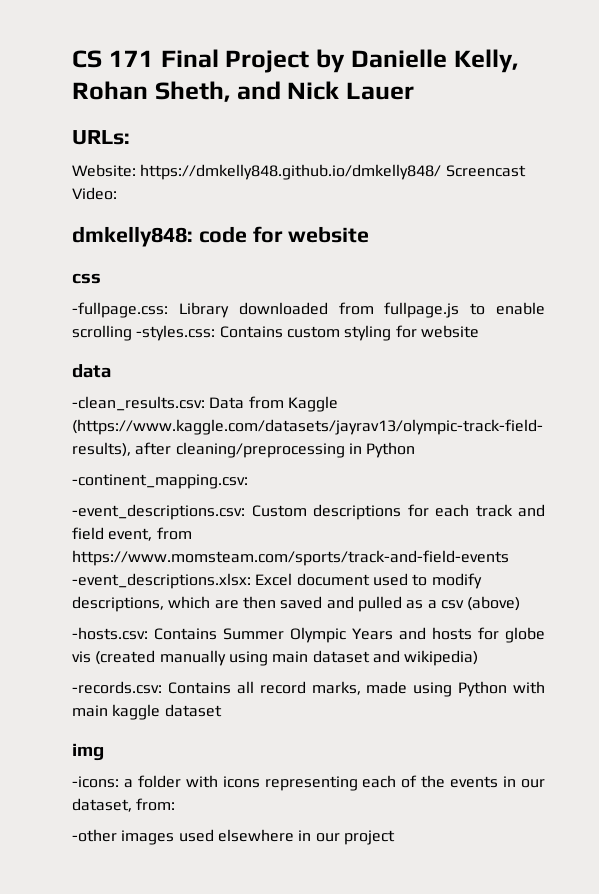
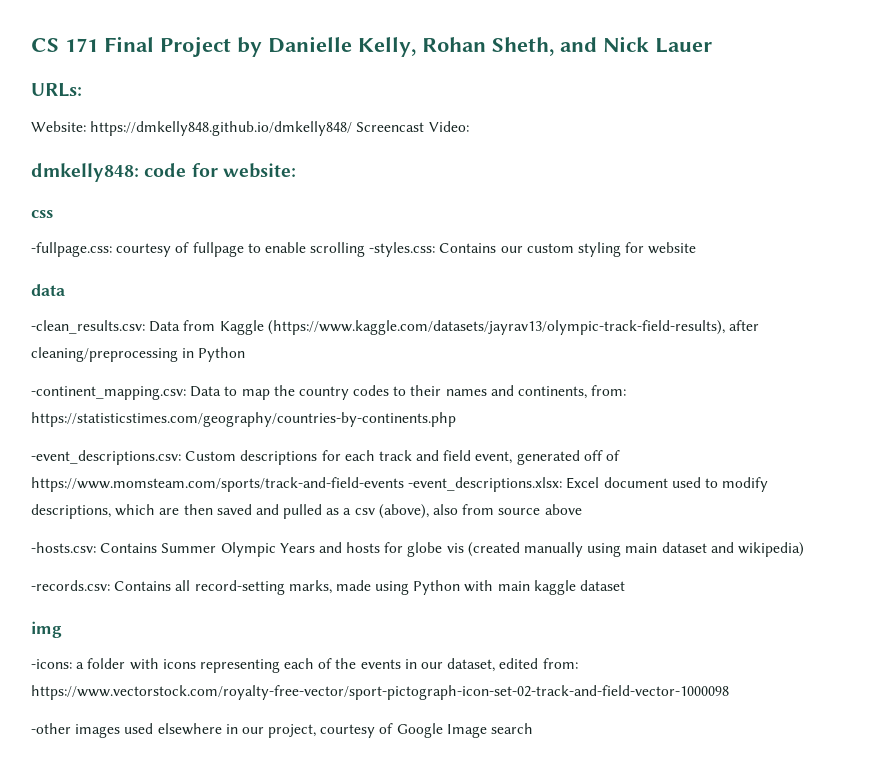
- dmkelly848: code for website
+ dmkelly848: code for website:
- -fullpage.css: Library downloaded from fullpage.js to enable scrolling -styles.css: Contains custom styling for website
+ -fullpage.css: courtesy of fullpage to enable scrolling -styles.css: Contains our custom styling for website
- -continent_mapping.csv:
+ -continent_mapping.csv: Data to map the country codes to their names and continents, from: https://statisticstimes.com/geography/countries-by-continents.php
- -event_descriptions.csv: Custom descriptions for each track and field event, from https://www.momsteam.com/sports/track-and-field-events -event_descriptions.xlsx: Excel document used to modify descriptions, which are then saved and pulled as a csv (above)
+ -event_descriptions.csv: Custom descriptions for each track and field event, generated off of https://www.momsteam.com/sports/track-and-field-events -event_descriptions.xlsx: Excel document used to modify descriptions, which are then saved and pulled as a csv (above), also from source above
- -records.csv: Contains all record marks, made using Python with main kaggle dataset
+ -records.csv: Contains all record-setting marks, made using Python with main kaggle dataset
- -icons: a folder with icons representing each of the events in our dataset, from:
+ -icons: a folder with icons representing each of the events in our dataset, edited from: https://www.vectorstock.com/royalty-free-vector/sport-pictograph-icon-set-02-track-and-field-vector-1000098
- -other images used elsewhere in our project
+ -other images used elsewhere in our project, courtesy of Google Image search

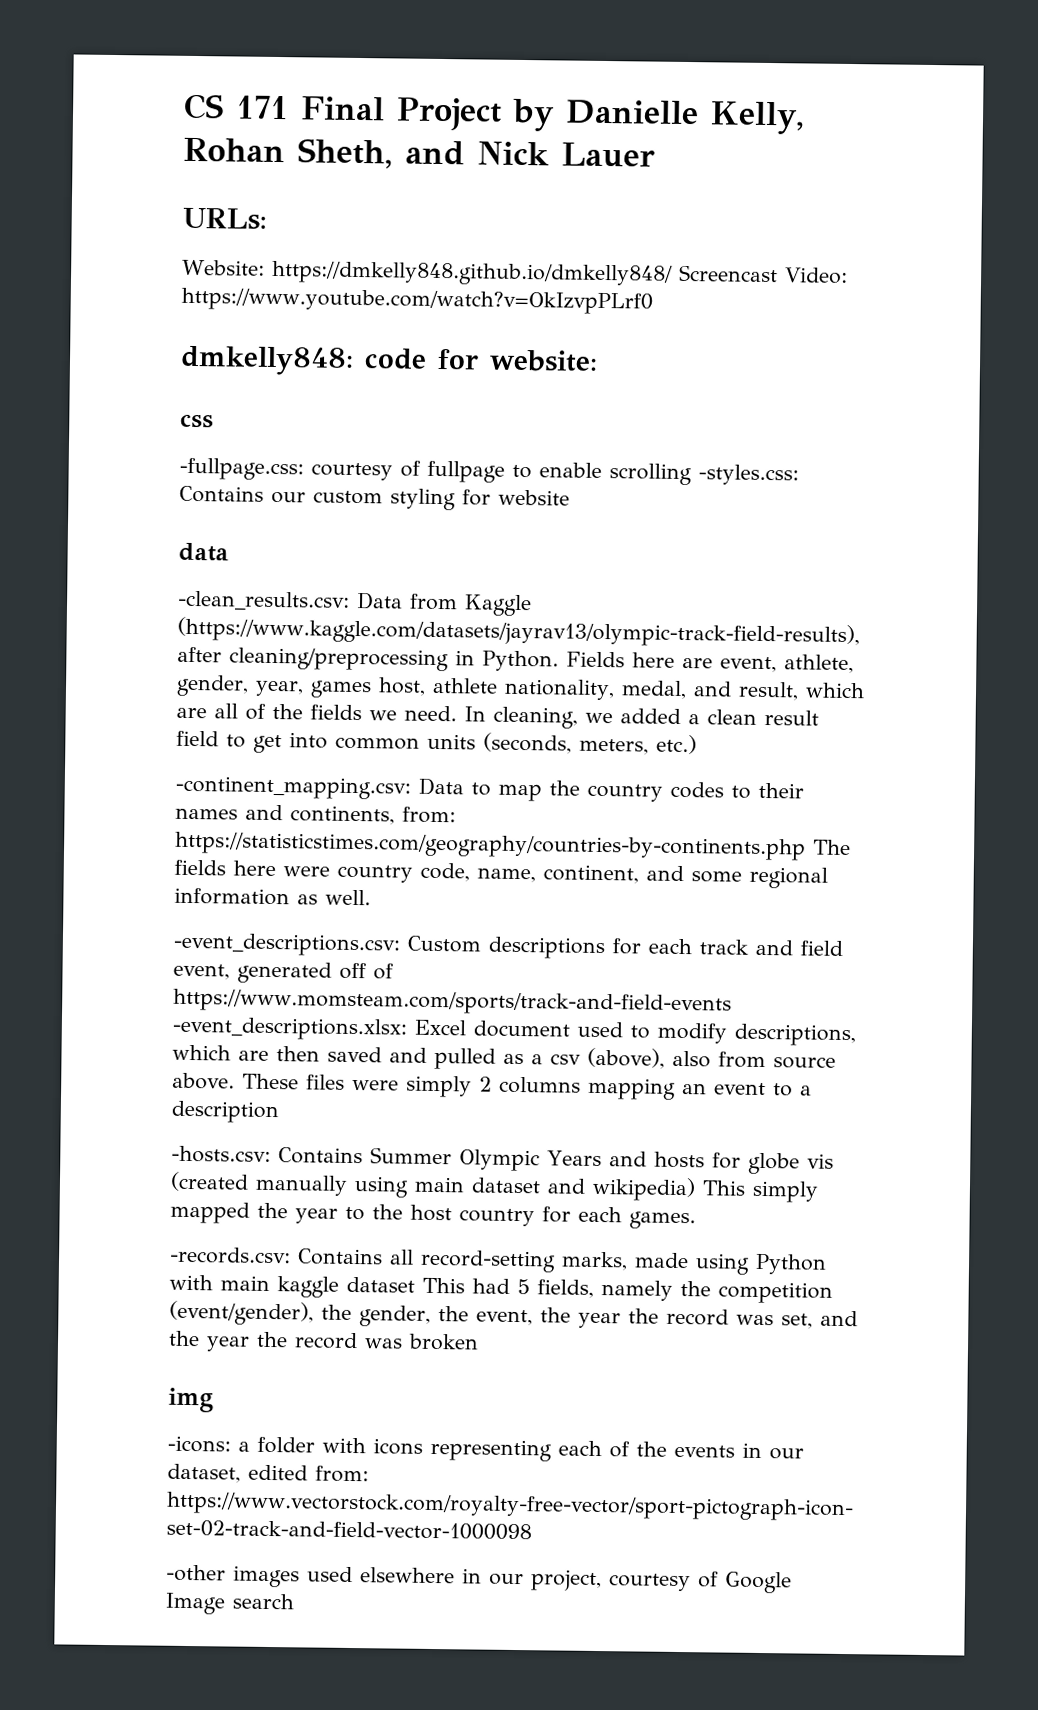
- Website: https://dmkelly848.github.io/dmkelly848/ Screencast Video:
+ Website: https://dmkelly848.github.io/dmkelly848/ Screencast Video: https://www.youtube.com/watch?v=OkIzvpPLrf0
- -clean_results.csv: Data from Kaggle (https://www.kaggle.com/datasets/jayrav13/olympic-track-field-results), after cleaning/preprocessing in Python
+ -clean_results.csv: Data from Kaggle (https://www.kaggle.com/datasets/jayrav13/olympic-track-field-results), after cleaning/preprocessing in Python. Fields here are event, athlete, gender, year, games host, athlete nationality, medal, and result, which are all of the fields we need. In cleaning, we added a clean result field to get into common units (seconds, meters, etc.)
- -continent_mapping.csv: Data to map the country codes to their names and continents, from: https://statisticstimes.com/geography/countries-by-continents.php
+ -continent_mapping.csv: Data to map the country codes to their names and continents, from: https://statisticstimes.com/geography/countries-by-continents.php The fields here were country code, name, continent, and some regional information as well.
- -event_descriptions.csv: Custom descriptions for each track and field event, generated off of https://www.momsteam.com/sports/track-and-field-events -event_descriptions.xlsx: Excel document used to modify descriptions, which are then saved and pulled as a csv (above), also from source above
+ -event_descriptions.csv: Custom descriptions for each track and field event, generated off of https://www.momsteam.com/sports/track-and-field-events -event_descriptions.xlsx: Excel document used to modify descriptions, which are then saved and pulled as a csv (above), also from source above. These files were simply 2 columns mapping an event to a description
- -hosts.csv: Contains Summer Olympic Years and hosts for globe vis (created manually using main dataset and wikipedia)
+ -hosts.csv: Contains Summer Olympic Years and hosts for globe vis (created manually using main dataset and wikipedia) This simply mapped the year to the host country for each games.
- -records.csv: Contains all record-setting marks, made using Python with main kaggle dataset
+ -records.csv: Contains all record-setting marks, made using Python with main kaggle dataset This had 5 fields, namely the competition (event/gender), the gender, the event, the year the record was set, and the year the record was broken

